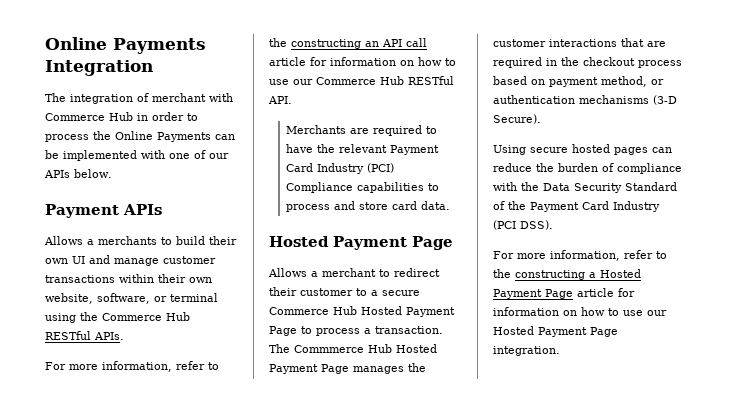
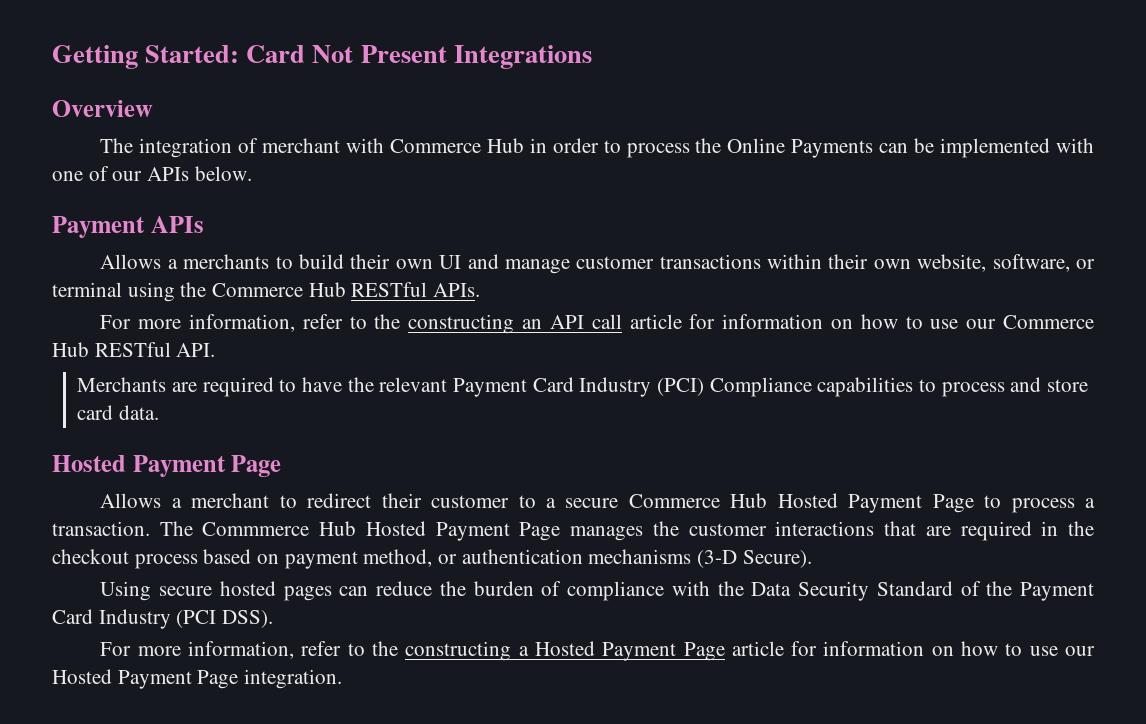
- Online Payments Integration
+ Getting Started: Card Not Present Integrations
+ Overview

